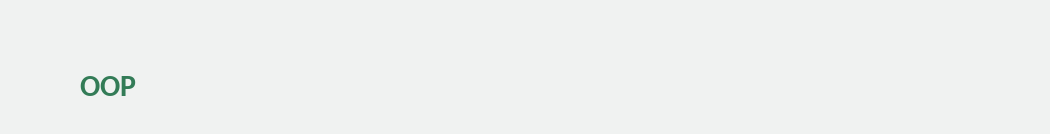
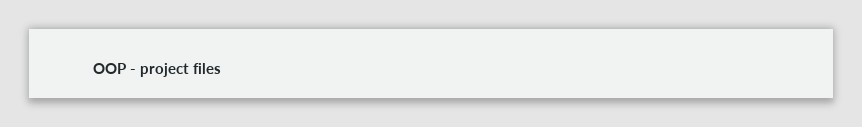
- OOP
+ OOP - project files

